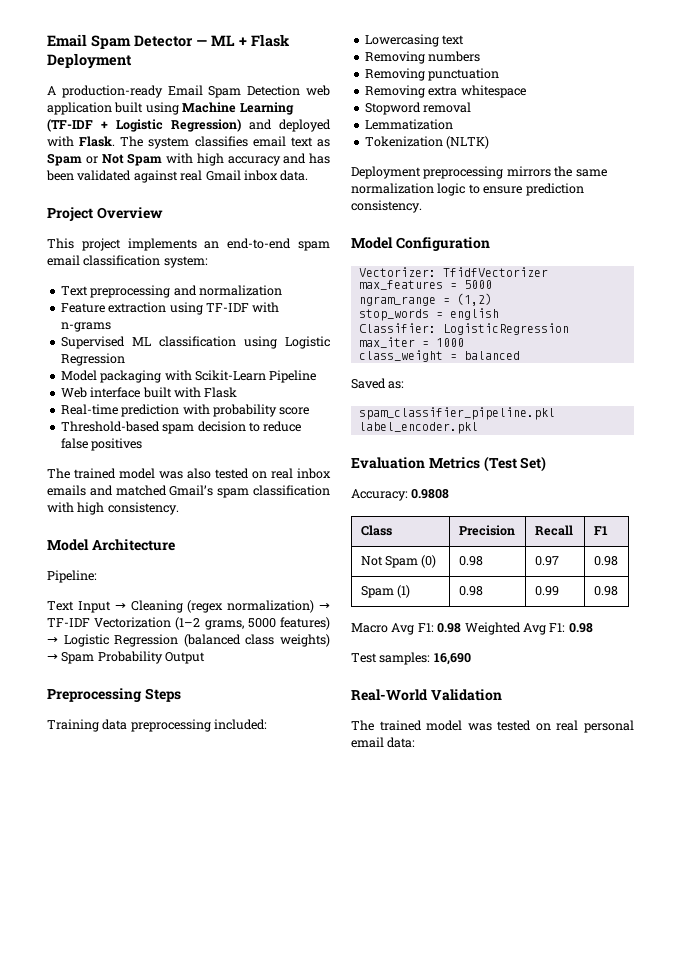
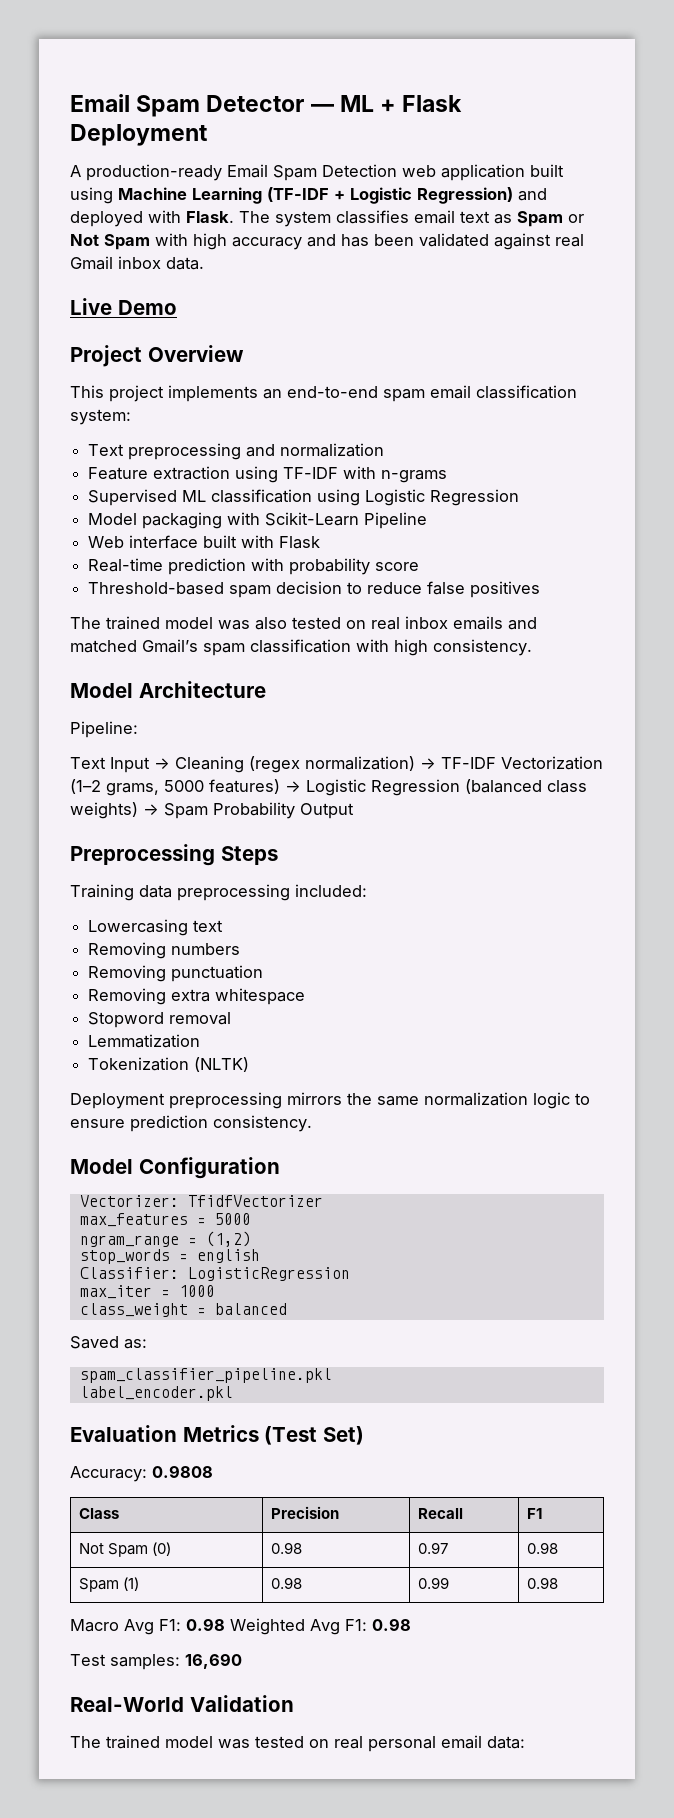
+ Live Demo

